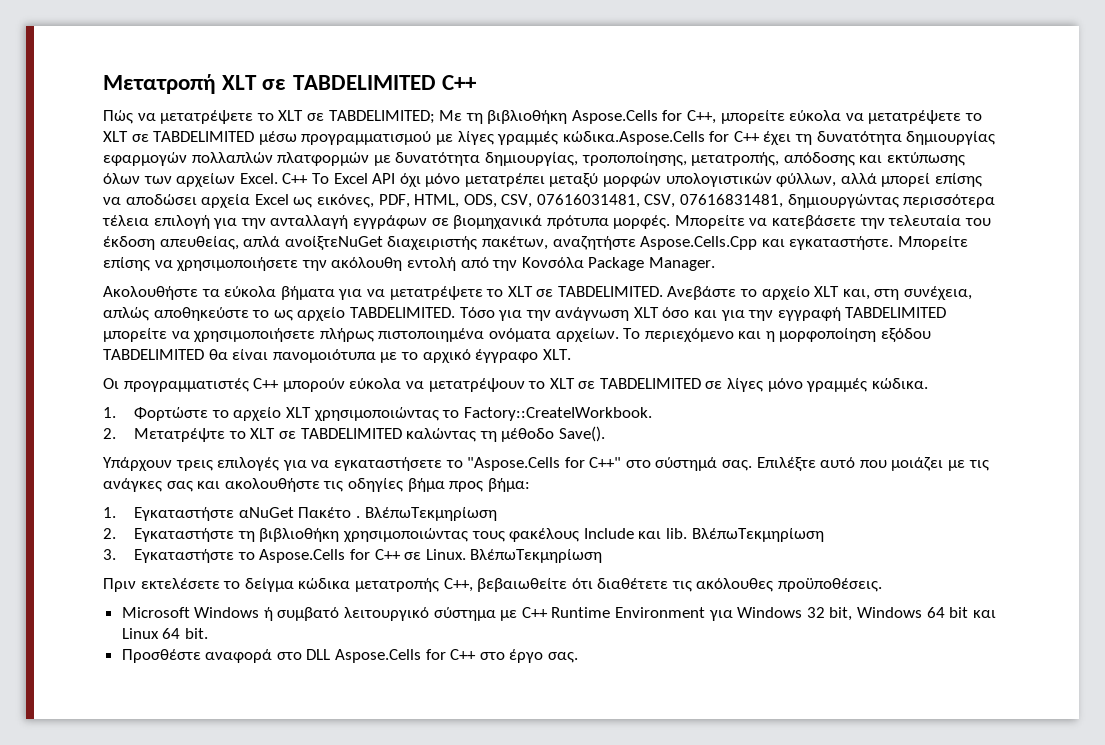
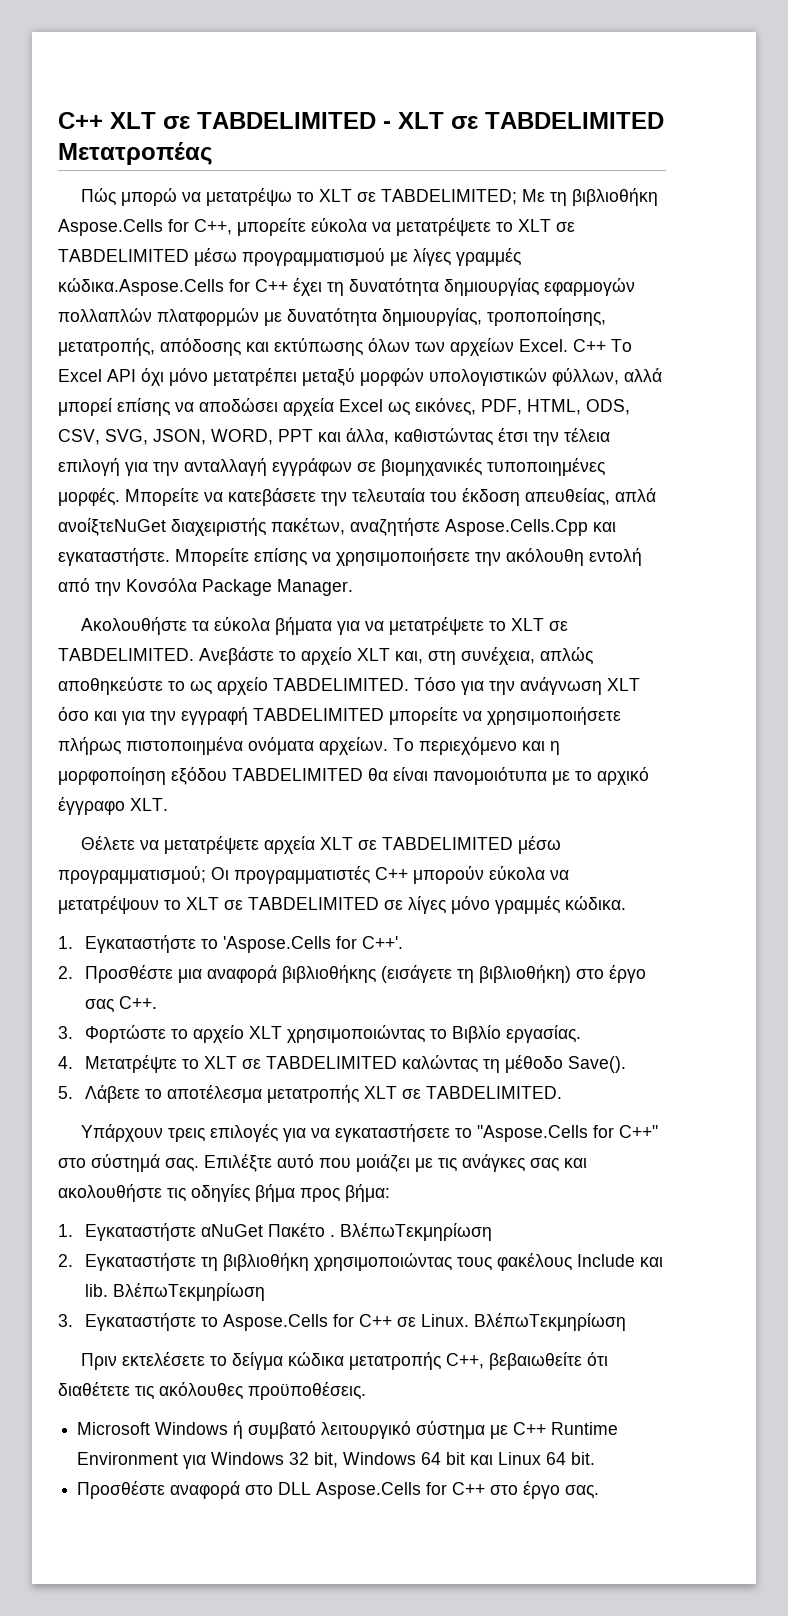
- Μετατροπή XLT σε TABDELIMITED C++
- Πώς να μετατρέψετε το XLT σε TABDELIMITED; Με τη βιβλιοθήκη Aspose.Cells for C++, μπορείτε εύκολα να μετατρέψετε το XLT σε TABDELIMITED μέσω προγραμματισμού με λίγες γραμμές κώδικα.Aspose.Cells for C++ έχει τη δυνατότητα δημιουργίας εφαρμογών πολλαπλών πλατφορμών με δυνατότητα δημιουργίας, τροποποίησης, μετατροπής, απόδοσης και εκτύπωσης όλων των αρχείων Excel.
+ C++ XLT σε TABDELIMITED - XLT σε TABDELIMITED Μετατροπέας
+ Πώς μπορώ να μετατρέψω το XLT σε TABDELIMITED; Με τη βιβλιοθήκη Aspose.Cells for C++, μπορείτε εύκολα να μετατρέψετε το XLT σε TABDELIMITED μέσω προγραμματισμού με λίγες γραμμές κώδικα.Aspose.Cells for C++ έχει τη δυνατότητα δημιουργίας εφαρμογών πολλαπλών πλατφορμών με δυνατότητα δημιουργίας, τροποποίησης, μετατροπής, απόδοσης και εκτύπωσης όλων των αρχείων Excel.
- C++ Το Excel API όχι μόνο μετατρέπει μεταξύ μορφών υπολογιστικών φύλλων, αλλά μπορεί επίσης να αποδώσει αρχεία Excel ως εικόνες, PDF, HTML, ODS, CSV, 07616031481, CSV, 07616831481, δημιουργώντας περισσότερα τέλεια επιλογή για την ανταλλαγή εγγράφων σε βιομηχανικά πρότυπα μορφές.
+ C++ Το Excel API όχι μόνο μετατρέπει μεταξύ μορφών υπολογιστικών φύλλων, αλλά μπορεί επίσης να αποδώσει αρχεία Excel ως εικόνες, PDF, HTML, ODS, CSV, SVG, JSON, WORD, PPT και άλλα, καθιστώντας έτσι την τέλεια επιλογή για την ανταλλαγή εγγράφων σε βιομηχανικές τυποποιημένες μορφές.
- Οι προγραμματιστές C++ μπορούν εύκολα να μετατρέψουν το XLT σε TABDELIMITED σε λίγες μόνο γραμμές κώδικα.
+ Θέλετε να μετατρέψετε αρχεία XLT σε TABDELIMITED μέσω προγραμματισμού; Οι προγραμματιστές C++ μπορούν εύκολα να μετατρέψουν το XLT σε TABDELIMITED σε λίγες μόνο γραμμές κώδικα.
- 1. Φορτώστε το αρχείο XLT χρησιμοποιώντας το Factory::CreateIWorkbook.
- 2. Μετατρέψτε το XLT σε TABDELIMITED καλώντας τη μέθοδο Save().
+ 1. Εγκαταστήστε το 'Aspose.Cells for C++'.
+ 2. Προσθέστε μια αναφορά βιβλιοθήκης (εισάγετε τη βιβλιοθήκη) στο έργο σας C++.
+ 3. Φορτώστε το αρχείο XLT χρησιμοποιώντας το Βιβλίο εργασίας.
+ 4. Μετατρέψτε το XLT σε TABDELIMITED καλώντας τη μέθοδο Save().
+ 5. Λάβετε το αποτέλεσμα μετατροπής XLT σε TABDELIMITED.

